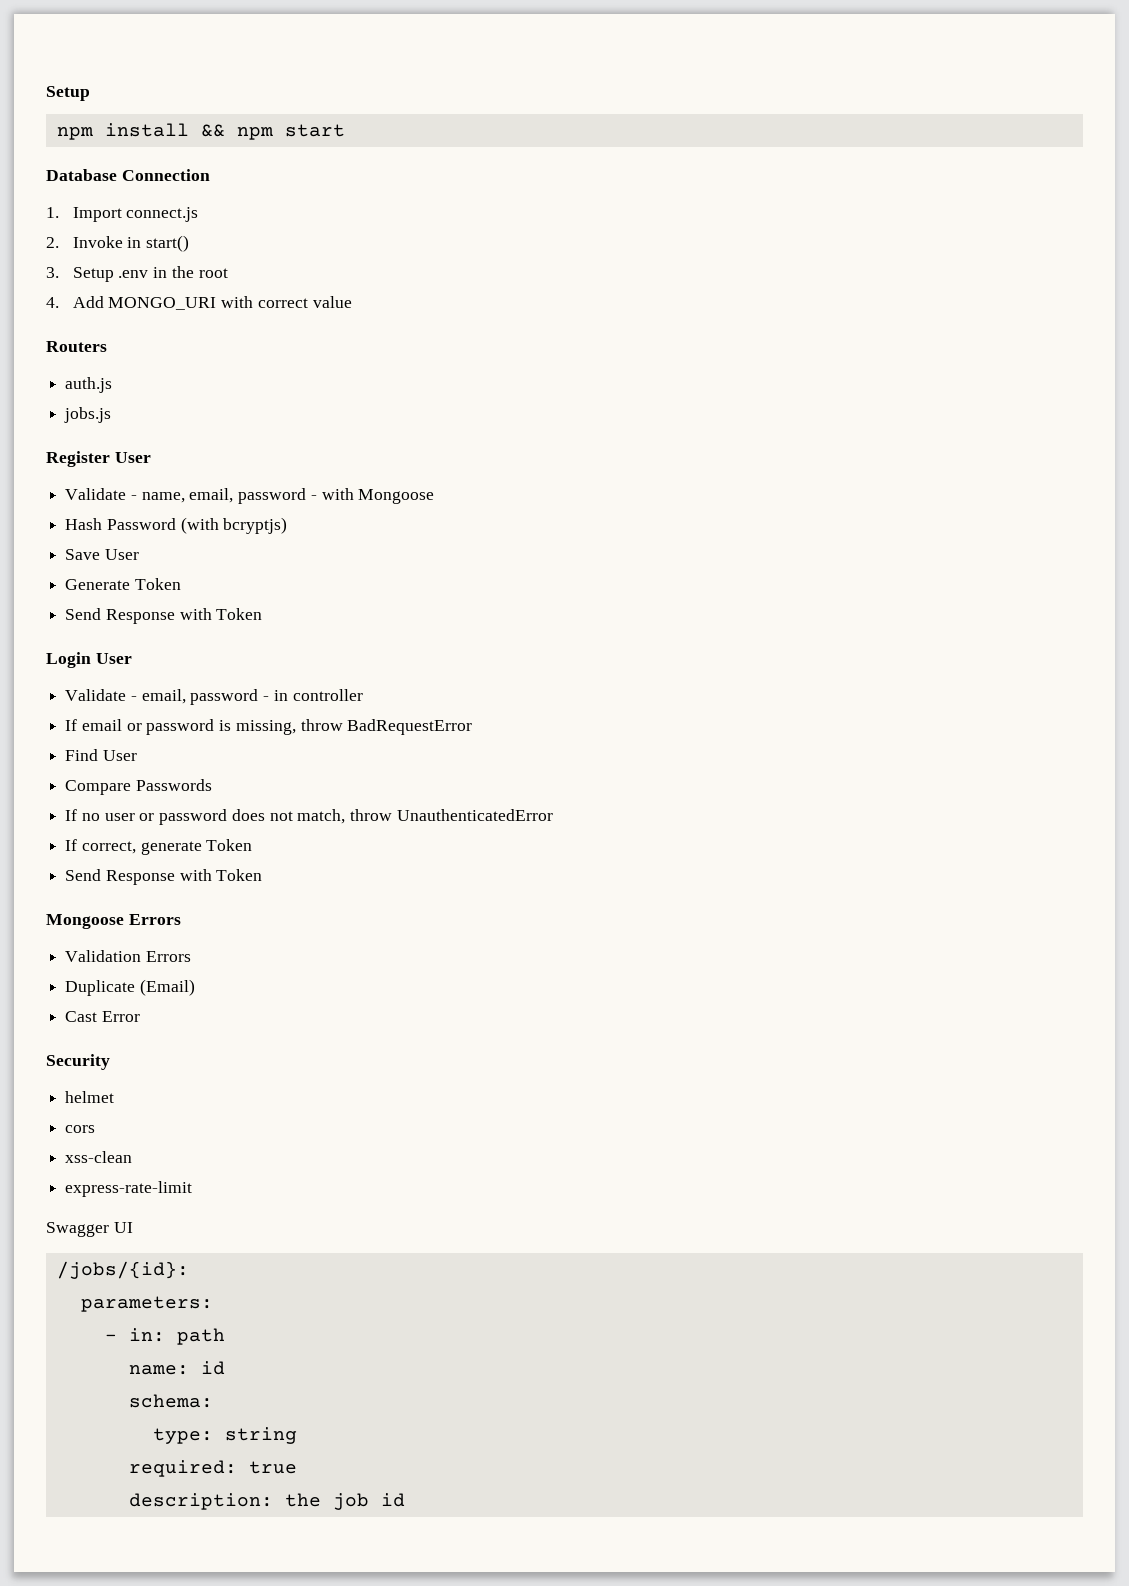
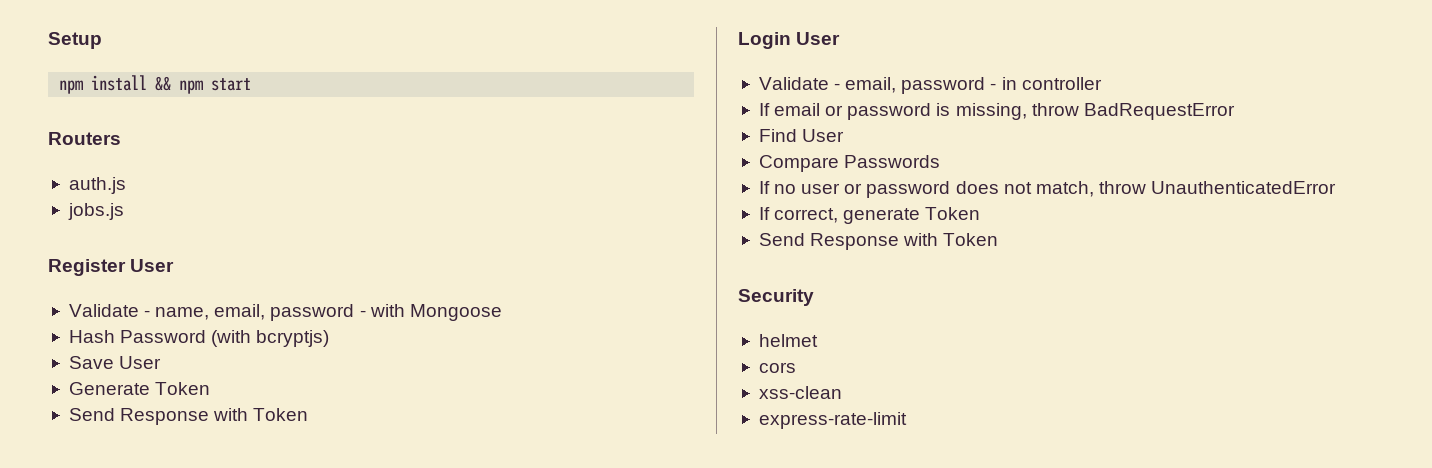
- Database Connection
- 1. Import connect.js
- 2. Invoke in start()
- 3. Setup .env in the root
- 4. Add MONGO_URI with correct value
- Mongoose Errors
- Validation Errors
- Duplicate (Email)
- Cast Error
- Swagger UI
- /jobs/{id}:
- parameters:
- - in: path
- name: id
- schema:
- type: string
- required: true
- description: the job id

